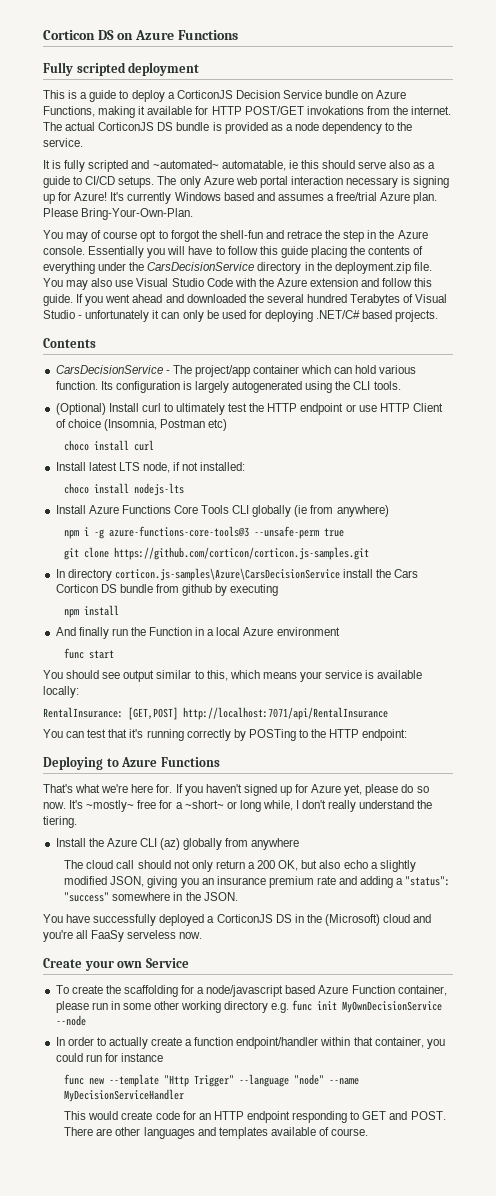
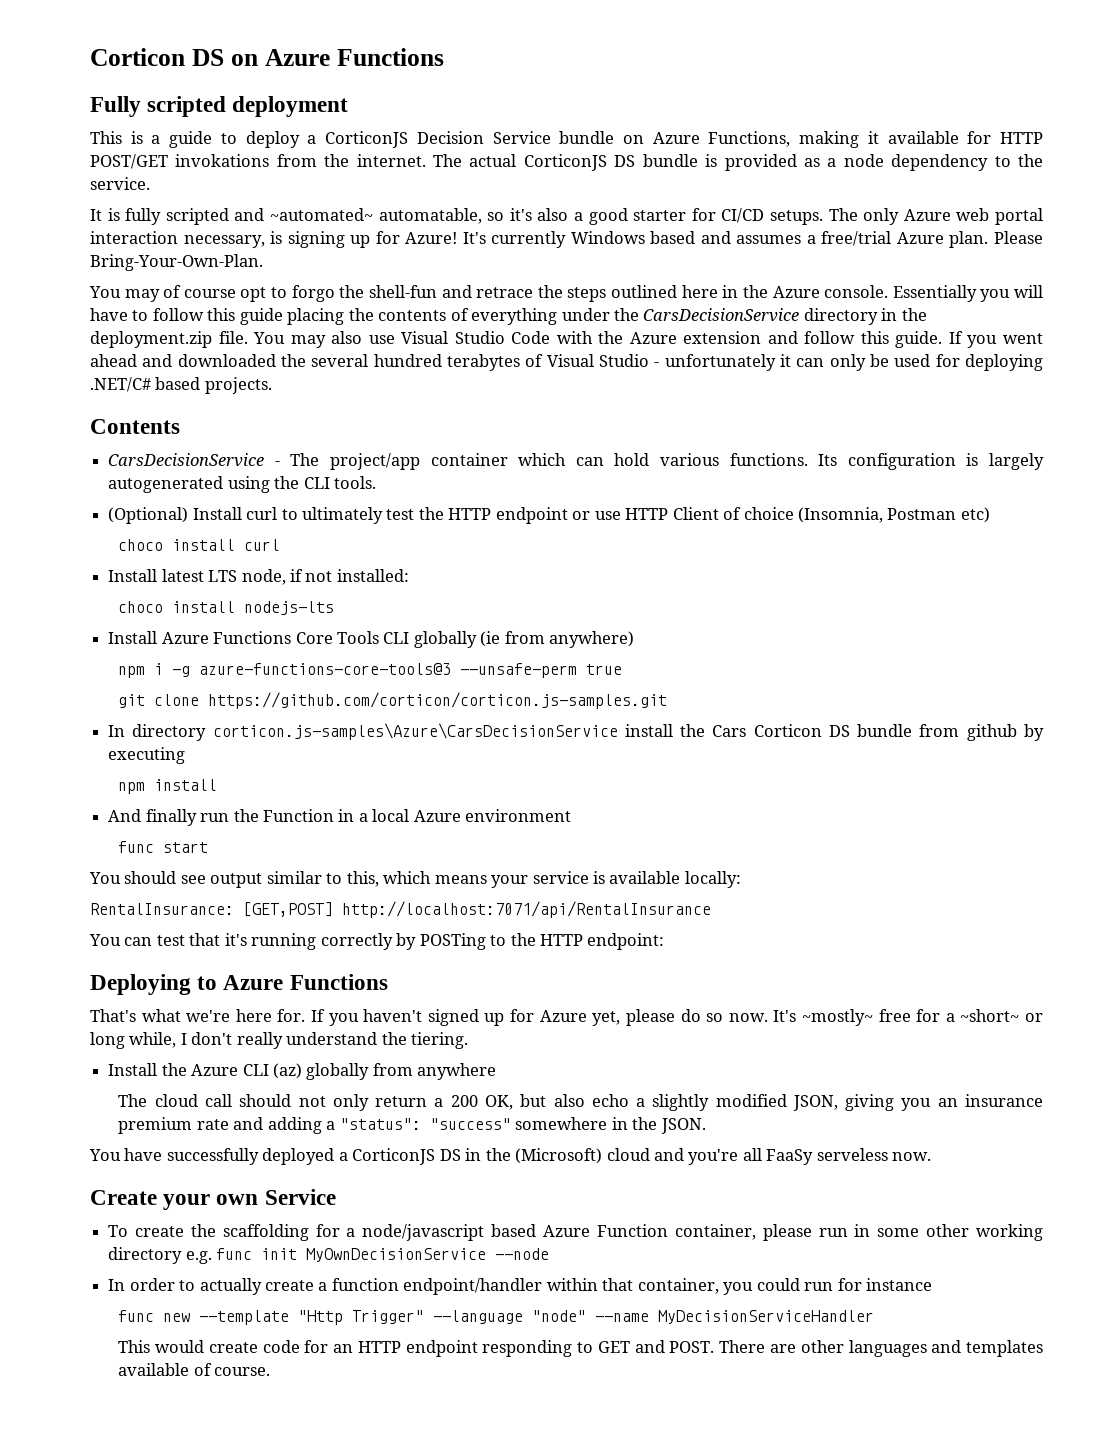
- It is fully scripted and ~automated~ automatable, ie this should serve also as a guide to CI/CD setups.
+ It is fully scripted and ~automated~ automatable, so it's also a good starter for CI/CD setups.
- The only Azure web portal interaction necessary is signing up for Azure!
+ The only Azure web portal interaction necessary, is signing up for Azure!
- You may of course opt to forgot the shell-fun and retrace the step in the Azure console.
+ You may of course opt to forgo the shell-fun and retrace the steps outlined here in the Azure console.
- If you went ahead and downloaded the several hundred Terabytes of Visual Studio - unfortunately it can only be used for deploying .NET/C# based projects.
+ If you went ahead and downloaded the several hundred terabytes of Visual Studio - unfortunately it can only be used for deploying .NET/C# based projects.
- CarsDecisionService - The project/app container which can hold various function.
+ CarsDecisionService - The project/app container which can hold various functions.

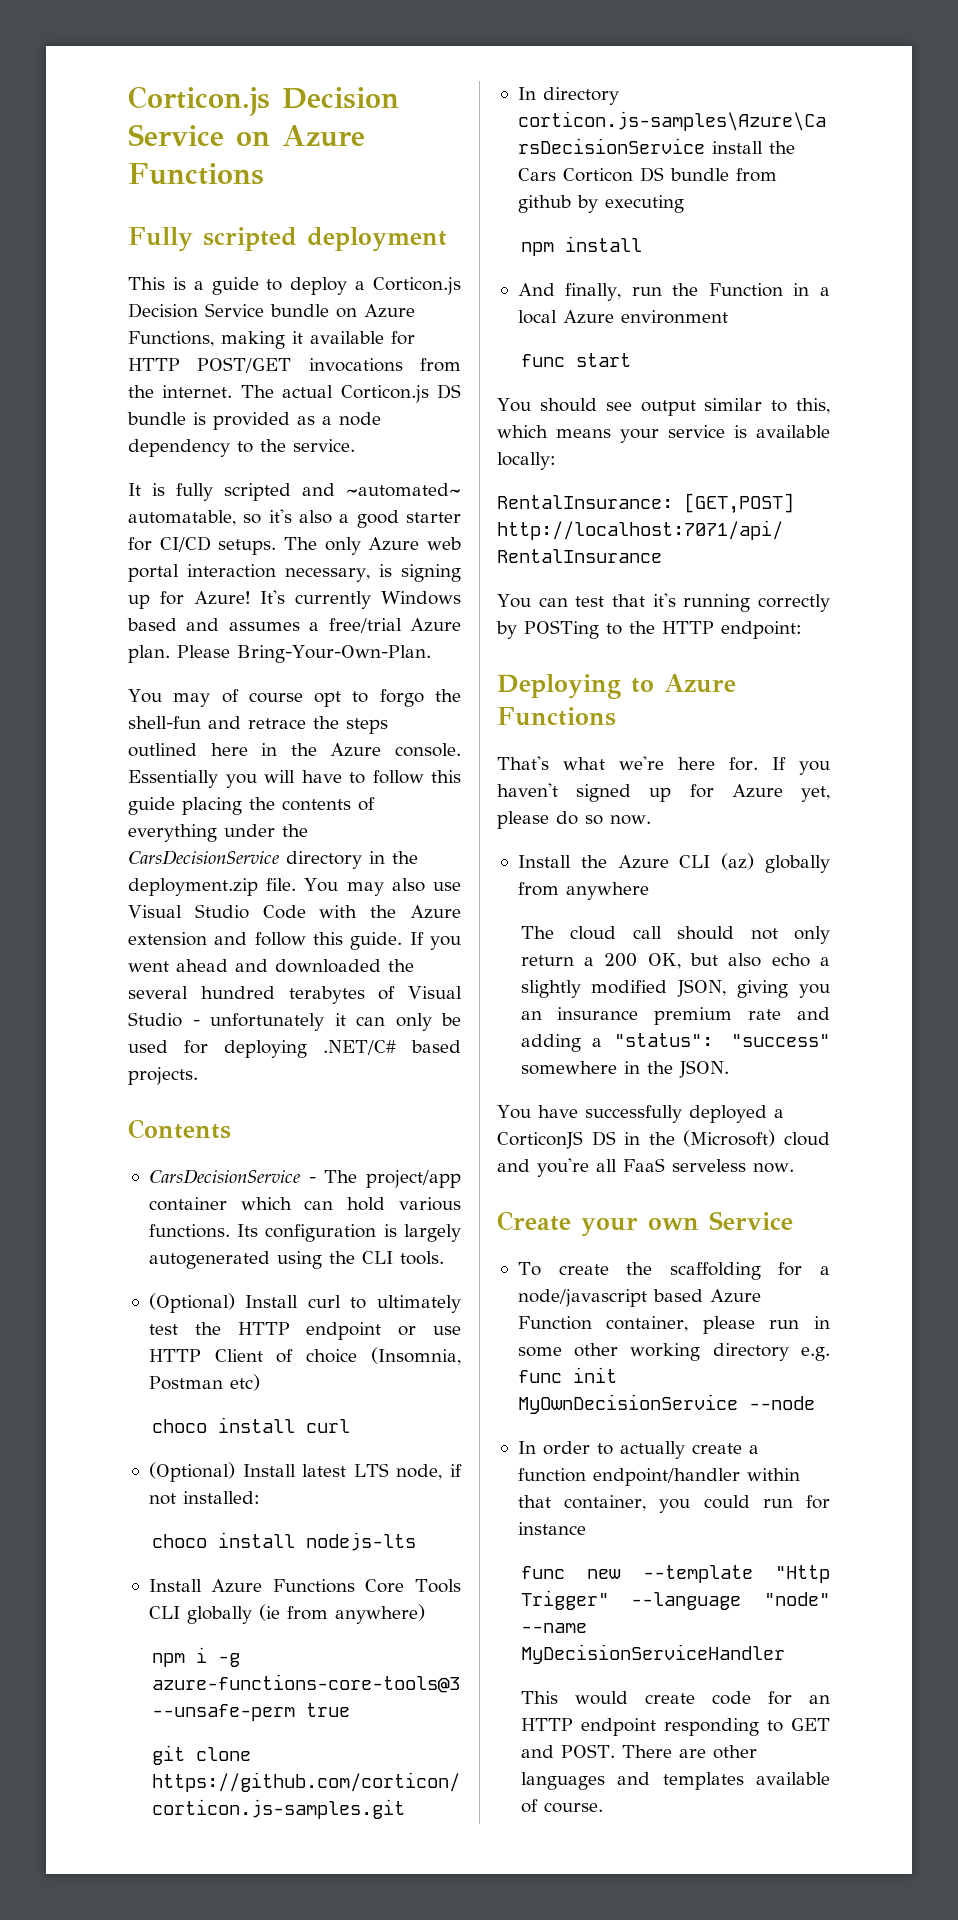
- Corticon DS on Azure Functions
+ Corticon.js Decision Service on Azure Functions
- This is a guide to deploy a CorticonJS Decision Service bundle on Azure Functions, making it available for HTTP POST/GET invokations from the internet.
+ This is a guide to deploy a Corticon.js Decision Service bundle on Azure Functions, making it available for HTTP POST/GET invocations from the internet.
- The actual CorticonJS DS bundle is provided as a node dependency to the service.
+ The actual Corticon.js DS bundle is provided as a node dependency to the service.
- Install latest LTS node, if not installed:
+ (Optional) Install latest LTS node, if not installed:
- And finally run the Function in a local Azure environment
+ And finally, run the Function in a local Azure environment
- It's ~mostly~ free for a ~short~ or long while, I don't really understand the tiering.
- You have successfully deployed a CorticonJS DS in the (Microsoft) cloud and you're all FaaSy serveless now.
+ You have successfully deployed a CorticonJS DS in the (Microsoft) cloud and you're all FaaS serveless now.

